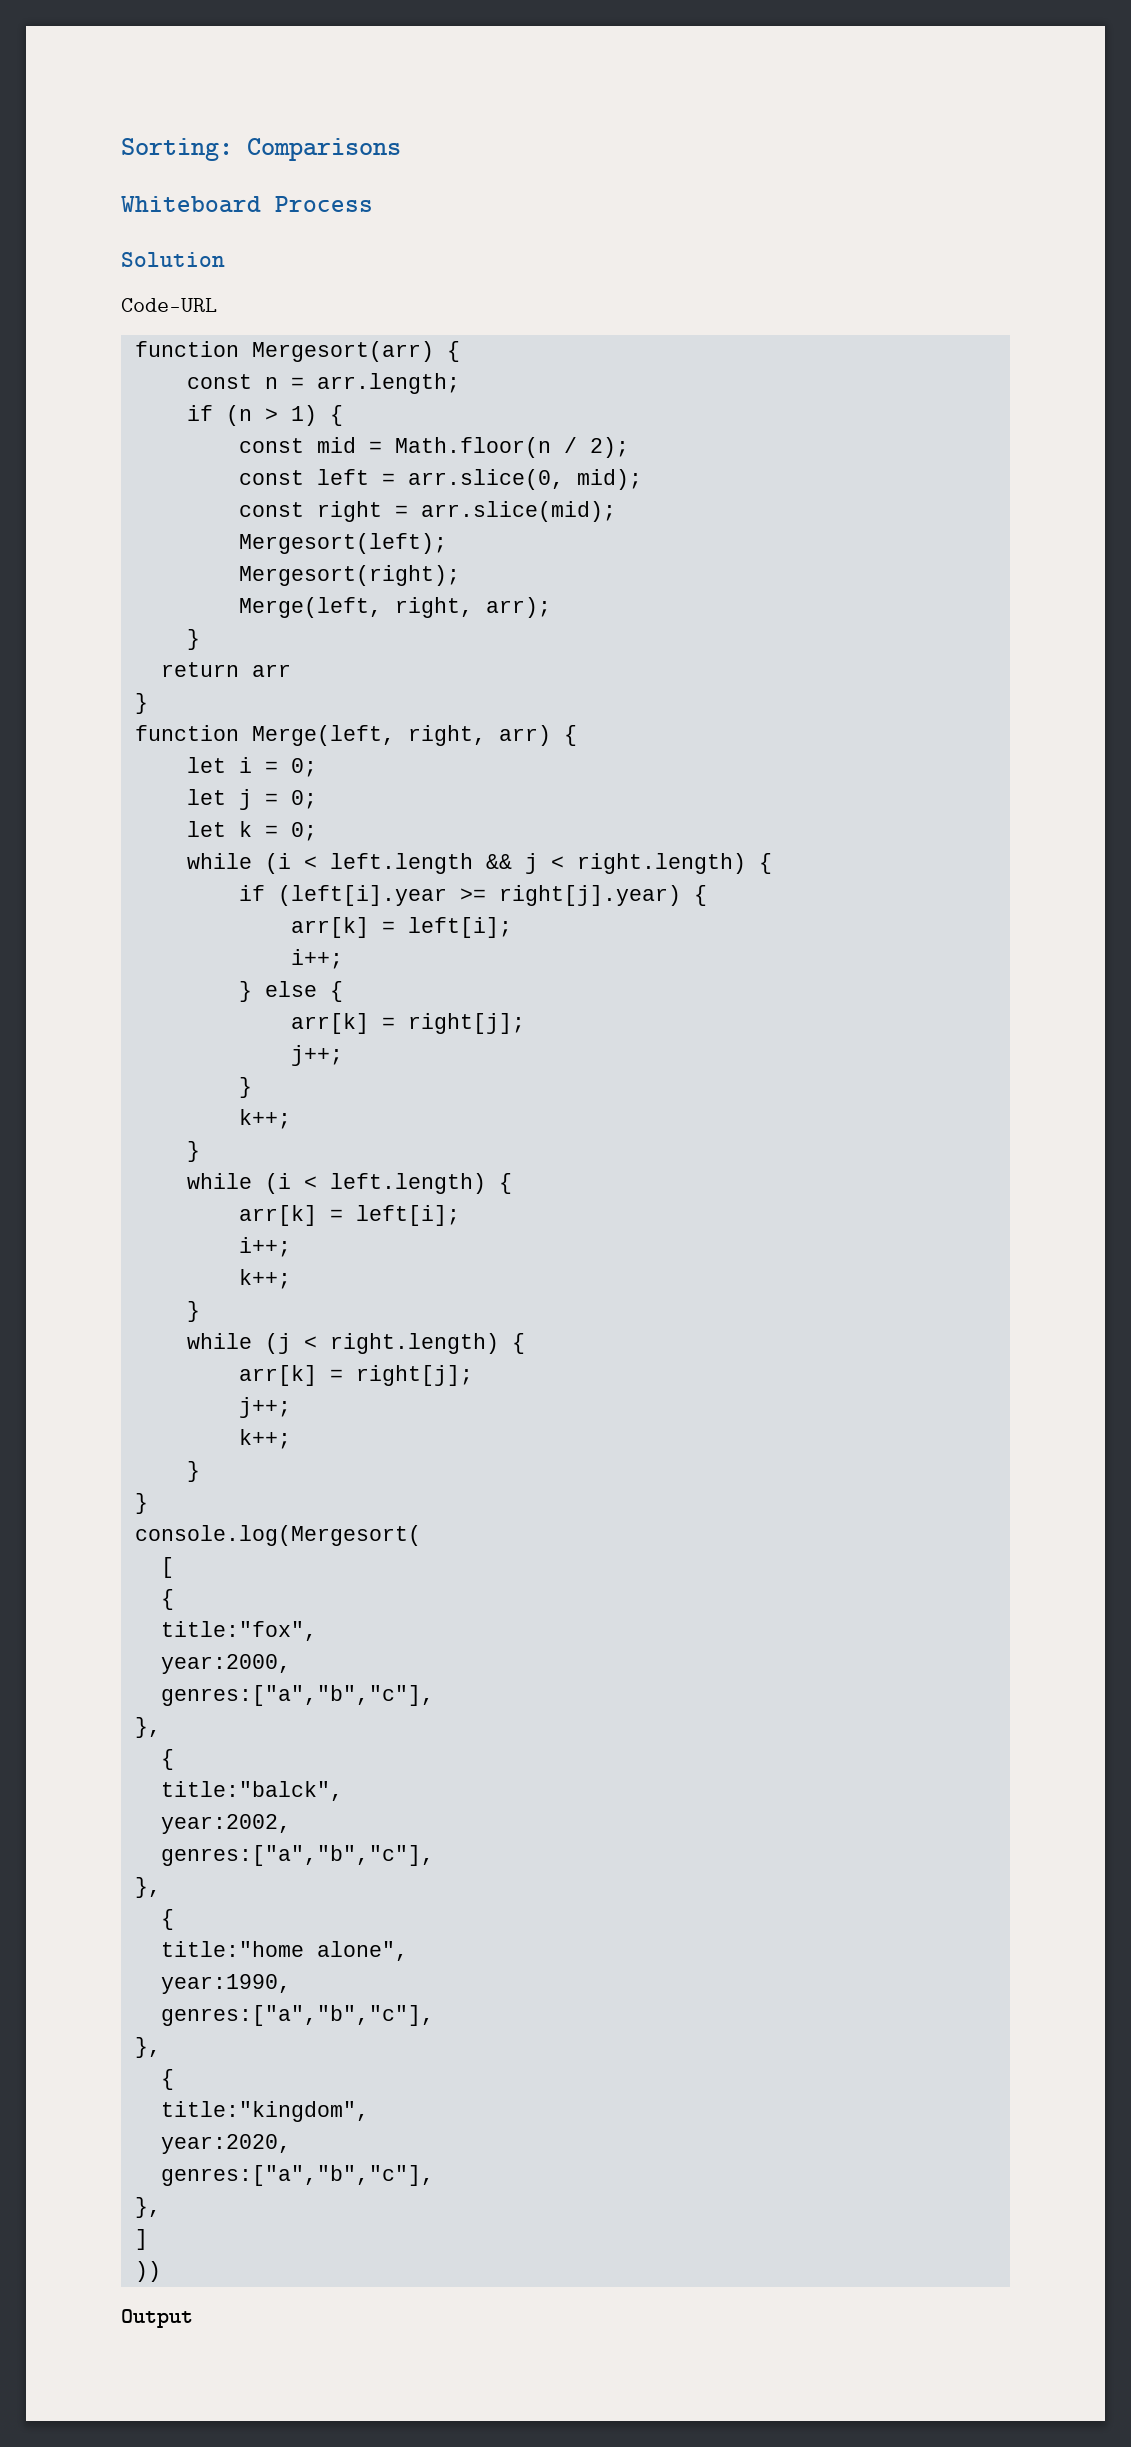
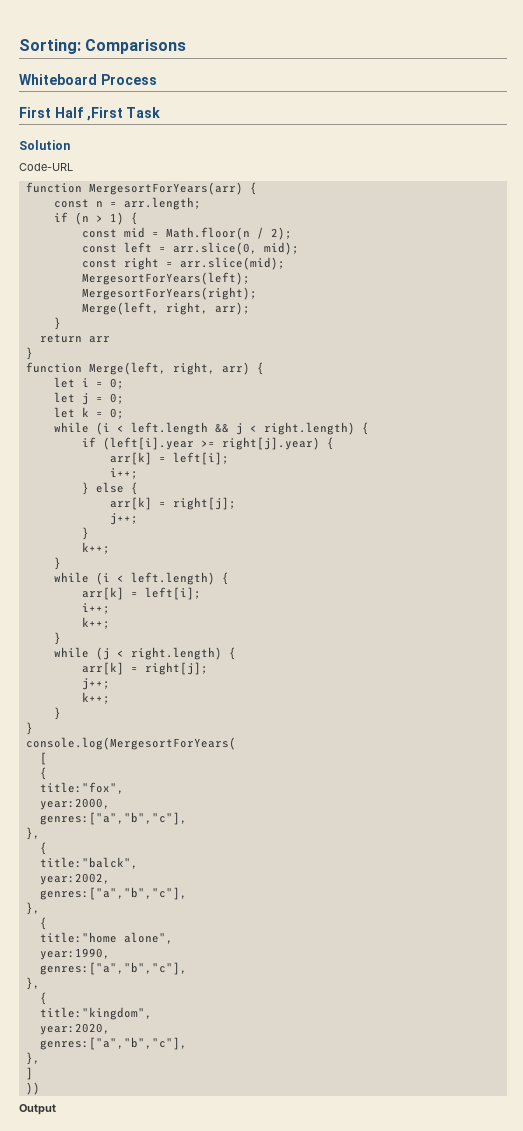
+ First Half ,First Task
- function Mergesort(arr) {
+ function MergesortForYears(arr) {
- Mergesort(left);
- Mergesort(right);
+ MergesortForYears(left);
+ MergesortForYears(right);
- console.log(Mergesort(
+ console.log(MergesortForYears(

